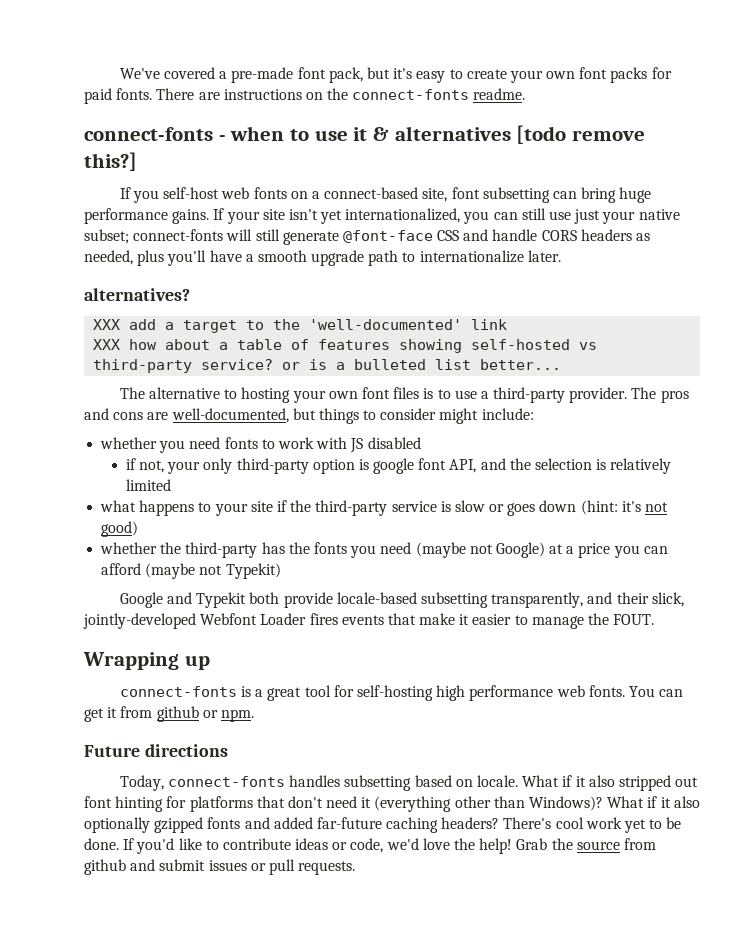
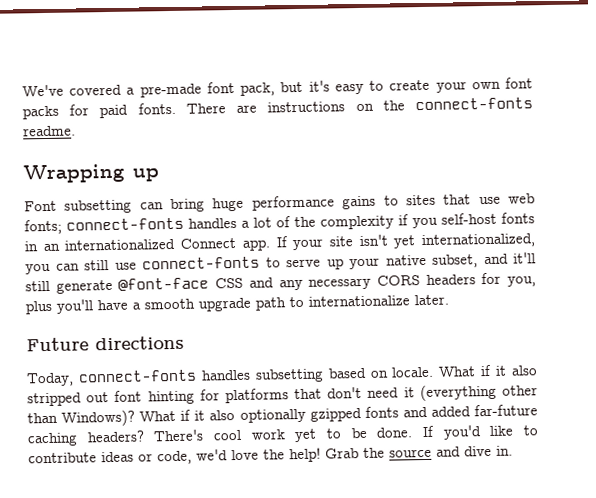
- connect-fonts - when to use it & alternatives [todo remove this?]
- If you self-host web fonts on a connect-based site, font subsetting can bring huge performance gains.
+ Wrapping up
+ Font subsetting can bring huge performance gains to sites that use web fonts; connect-fonts handles a lot of the complexity if you self-host fonts in an internationalized Connect app.
- If your site isn't yet internationalized, you can still use just your native subset; connect-fonts will still generate @font-face CSS and handle CORS headers as needed, plus you'll have a smooth upgrade path to internationalize later.
+ If your site isn't yet internationalized, you can still use connect-fonts to serve up your native subset, and it'll still generate @font-face CSS and any necessary CORS headers for you, plus you'll have a smooth upgrade path to internationalize later.
- alternatives?
- XXX add a target to the 'well-documented' link
- XXX how about a table of features showing self-hosted vs third-party service? or is a bulleted list better...
- The alternative to hosting your own font files is to use a third-party provider. The pros and cons are well-documented, but things to consider might include:
- whether you need fonts to work with JS disabled
- if not, your only third-party option is google font API, and the selection is relatively limited
- what happens to your site if the third-party service is slow or goes down (hint: it's not good)
- whether the third-party has the fonts you need (maybe not Google) at a price you can afford (maybe not Typekit)
- Google and Typekit both provide locale-based subsetting transparently, and their slick, jointly-developed Webfont Loader fires events that make it easier to manage the FOUT.
- Wrapping up
- connect-fonts is a great tool for self-hosting high performance web fonts. You can get it from github or npm.
- Grab the source from github and submit issues or pull requests.
+ Grab the source and dive in.

